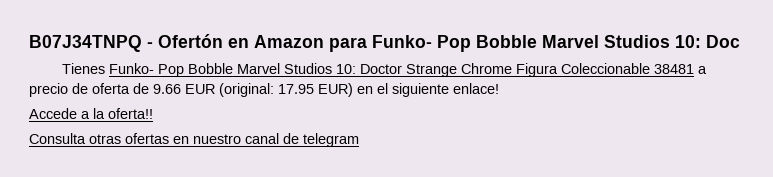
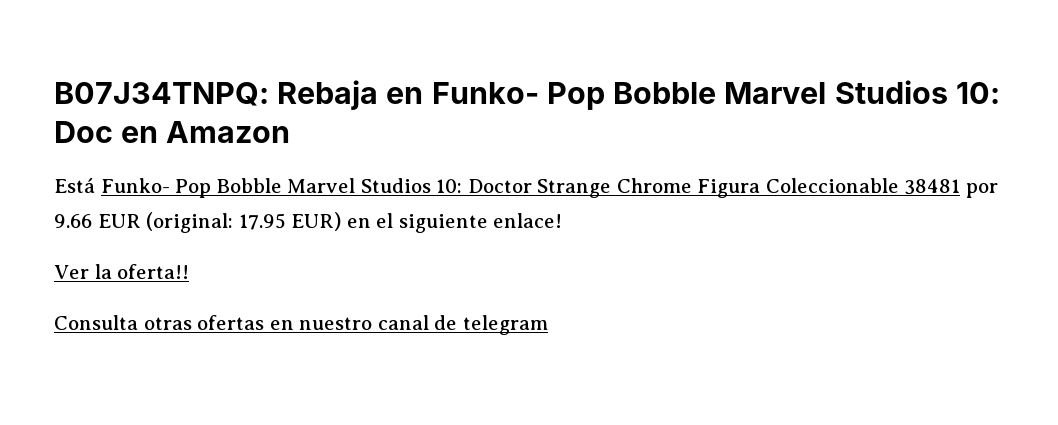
- B07J34TNPQ - Ofertón en Amazon para Funko- Pop Bobble Marvel Studios 10: Doc
- Tienes Funko- Pop Bobble Marvel Studios 10: Doctor Strange Chrome Figura Coleccionable 38481 a precio de oferta de 9.66 EUR (original: 17.95 EUR) en el siguiente enlace!
+ B07J34TNPQ: Rebaja en Funko- Pop Bobble Marvel Studios 10: Doc en Amazon
+ Está Funko- Pop Bobble Marvel Studios 10: Doctor Strange Chrome Figura Coleccionable 38481 por 9.66 EUR (original: 17.95 EUR) en el siguiente enlace!
- Accede a la oferta!!
+ Ver la oferta!!

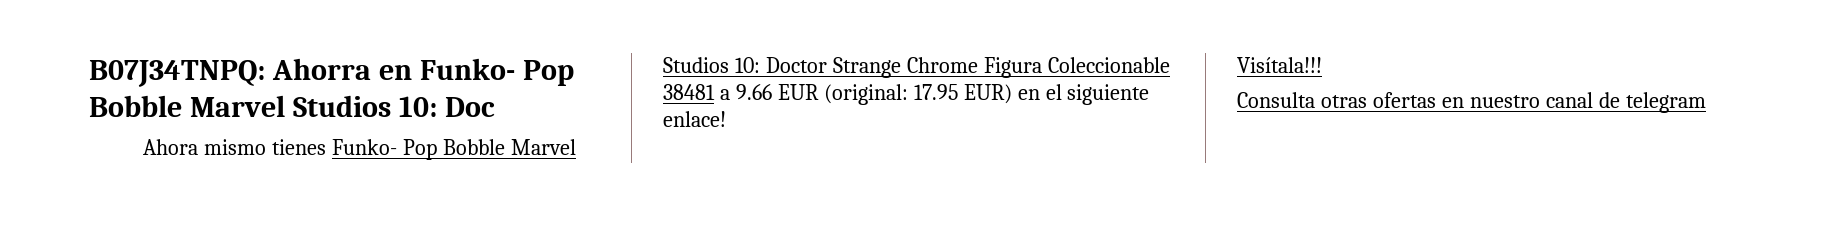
- B07J34TNPQ: Rebaja en Funko- Pop Bobble Marvel Studios 10: Doc en Amazon
- Está Funko- Pop Bobble Marvel Studios 10: Doctor Strange Chrome Figura Coleccionable 38481 por 9.66 EUR (original: 17.95 EUR) en el siguiente enlace!
+ B07J34TNPQ: Ahorra en Funko- Pop Bobble Marvel Studios 10: Doc
+ Ahora mismo tienes Funko- Pop Bobble Marvel Studios 10: Doctor Strange Chrome Figura Coleccionable 38481 a 9.66 EUR (original: 17.95 EUR) en el siguiente enlace!
- Ver la oferta!!
+ Visítala!!!

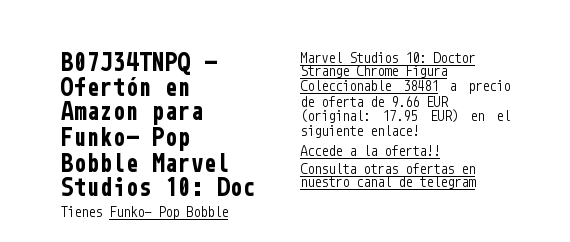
- B07J34TNPQ: Ahorra en Funko- Pop Bobble Marvel Studios 10: Doc
+ B07J34TNPQ - Ofertón en Amazon para Funko- Pop Bobble Marvel Studios 10: Doc
- Ahora mismo tienes Funko- Pop Bobble Marvel Studios 10: Doctor Strange Chrome Figura Coleccionable 38481 a 9.66 EUR (original: 17.95 EUR) en el siguiente enlace!
+ Tienes Funko- Pop Bobble Marvel Studios 10: Doctor Strange Chrome Figura Coleccionable 38481 a precio de oferta de 9.66 EUR (original: 17.95 EUR) en el siguiente enlace!
- Visítala!!!
+ Accede a la oferta!!

